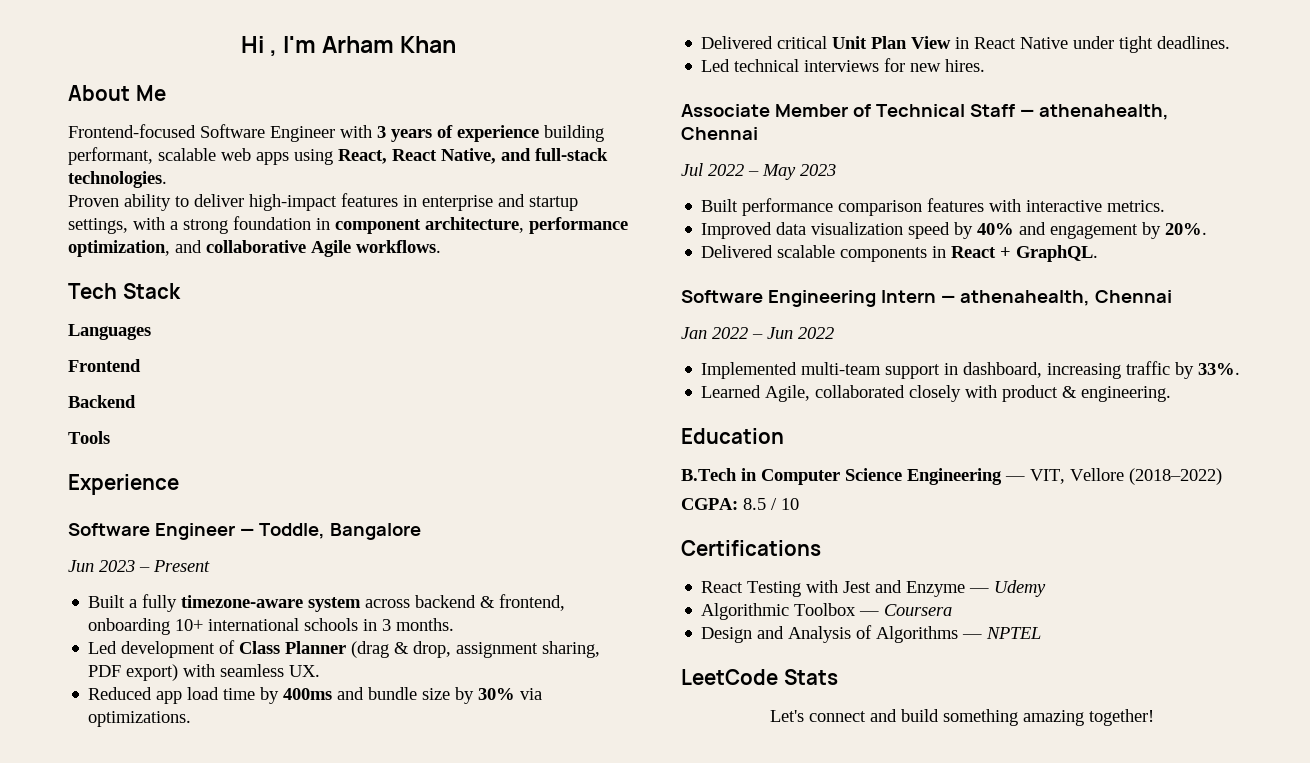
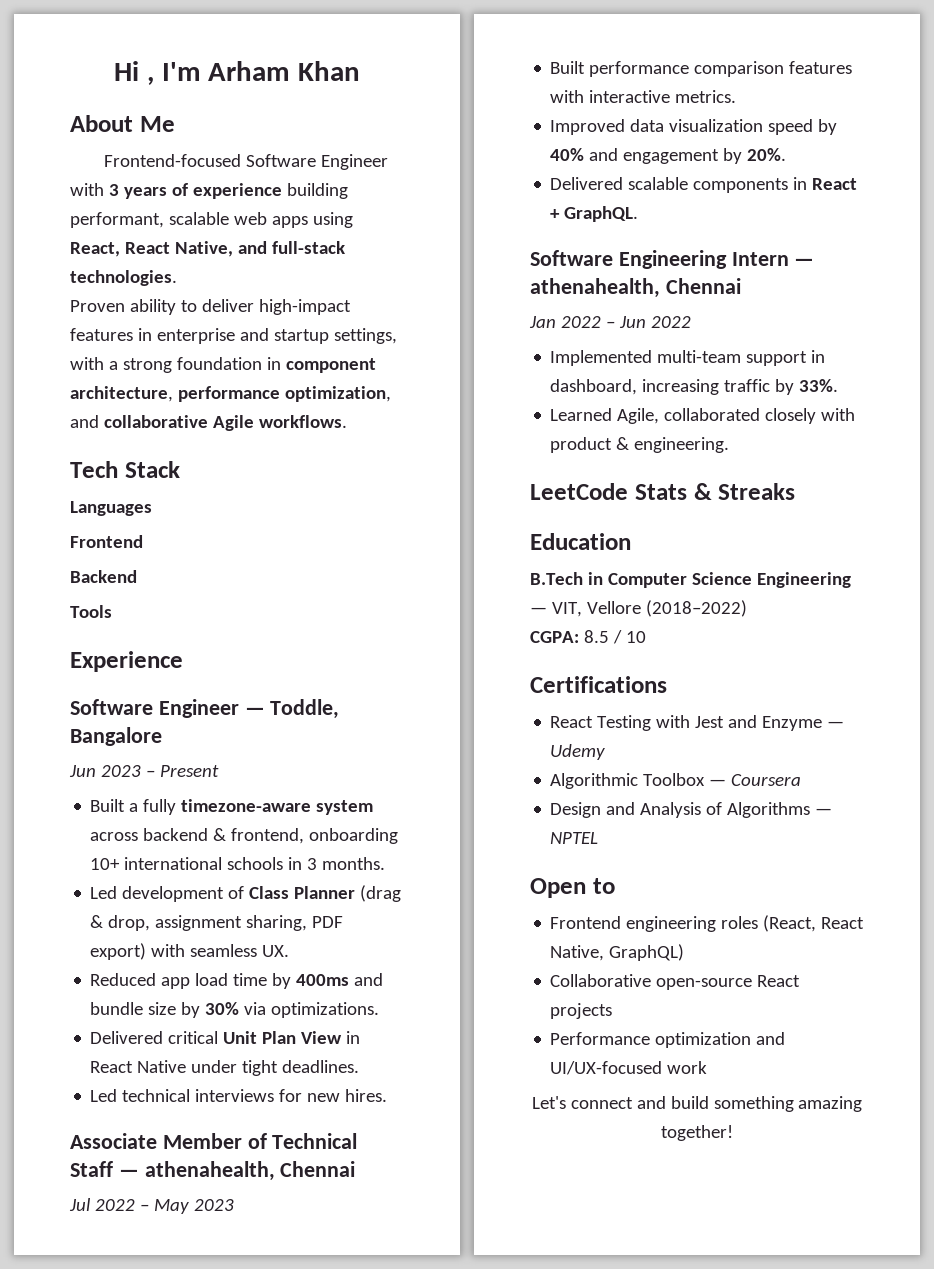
+ LeetCode Stats & Streaks
- LeetCode Stats
+ Open to
+ Frontend engineering roles (React, React Native, GraphQL)
+ Collaborative open-source React projects
+ Performance optimization and UI/UX-focused work

